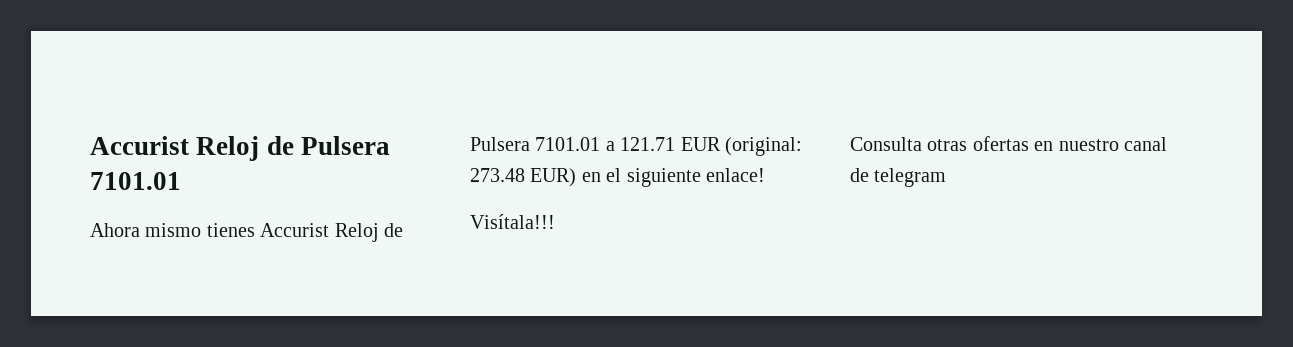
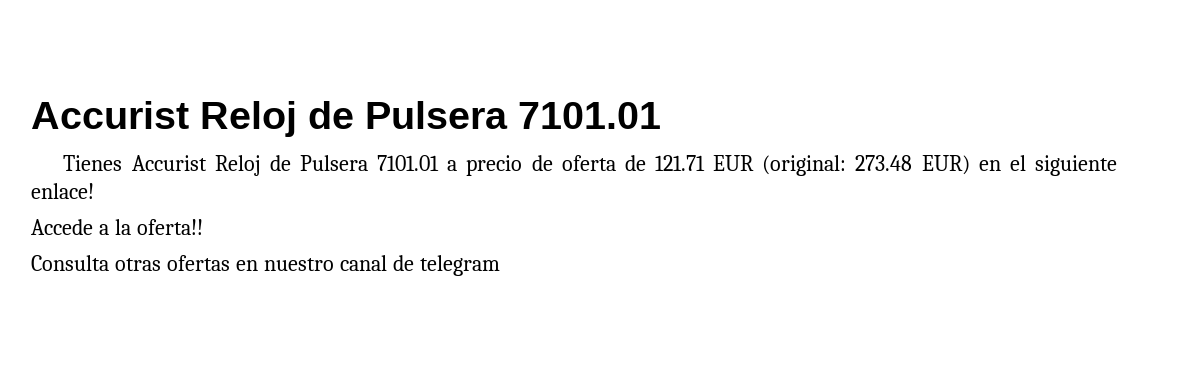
- Ahora mismo tienes Accurist Reloj de Pulsera 7101.01 a 121.71 EUR (original: 273.48 EUR) en el siguiente enlace!
+ Tienes Accurist Reloj de Pulsera 7101.01 a precio de oferta de 121.71 EUR (original: 273.48 EUR) en el siguiente enlace!
- Visítala!!!
+ Accede a la oferta!!

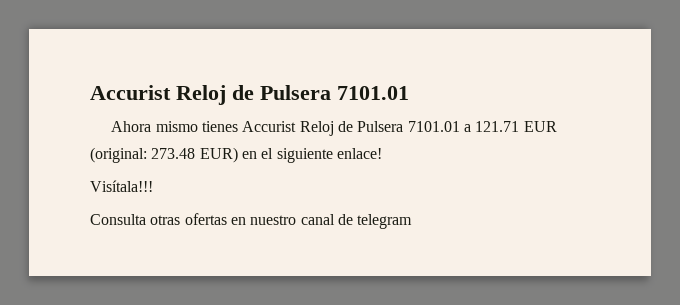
- Tienes Accurist Reloj de Pulsera 7101.01 a precio de oferta de 121.71 EUR (original: 273.48 EUR) en el siguiente enlace!
+ Ahora mismo tienes Accurist Reloj de Pulsera 7101.01 a 121.71 EUR (original: 273.48 EUR) en el siguiente enlace!
- Accede a la oferta!!
+ Visítala!!!

